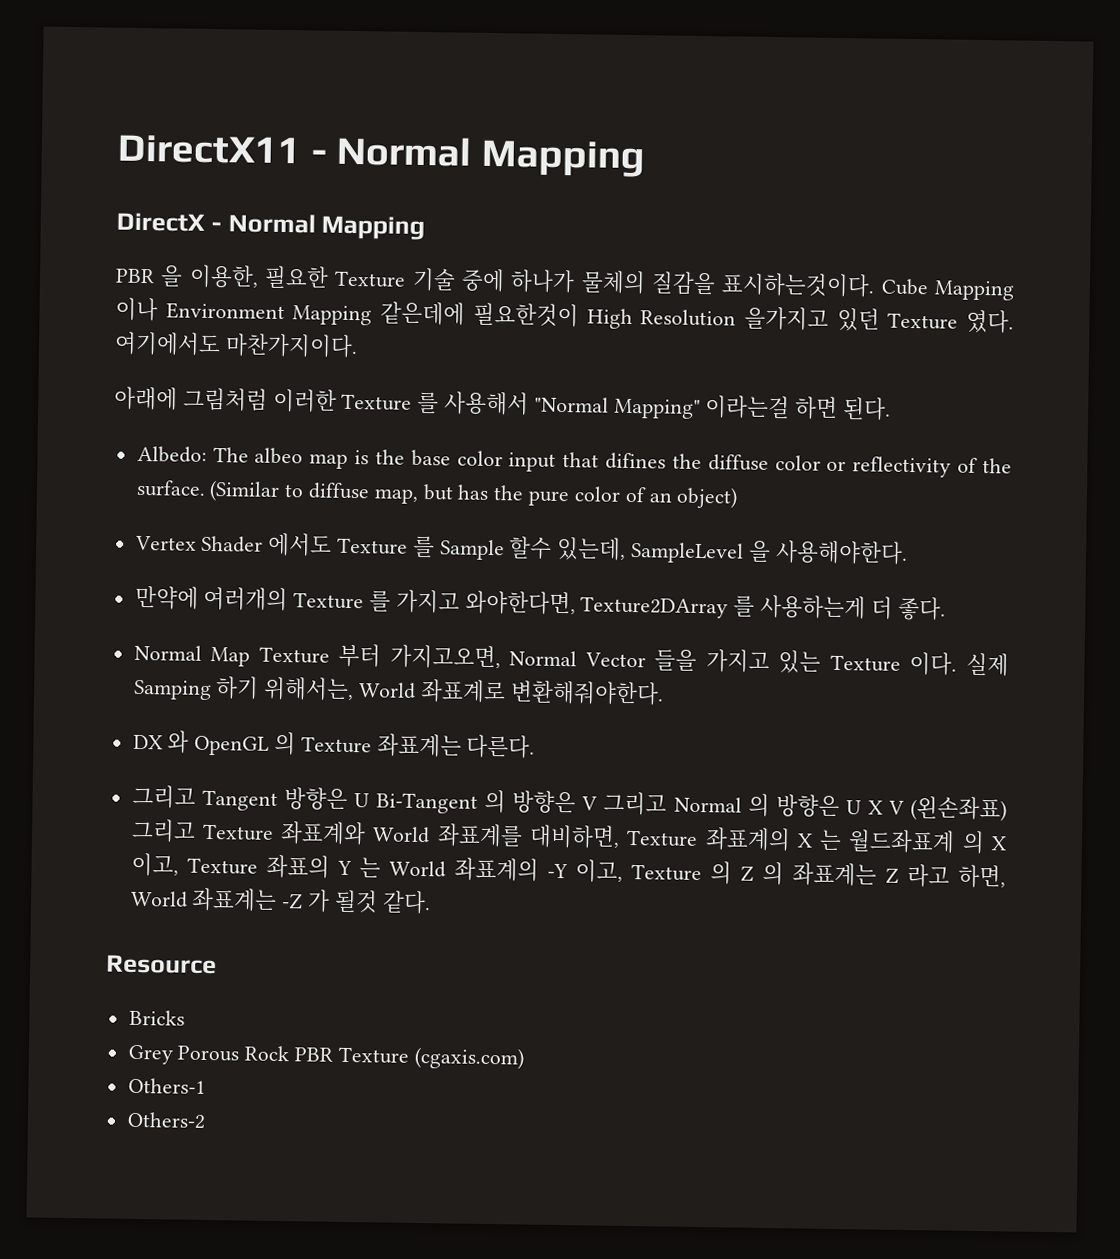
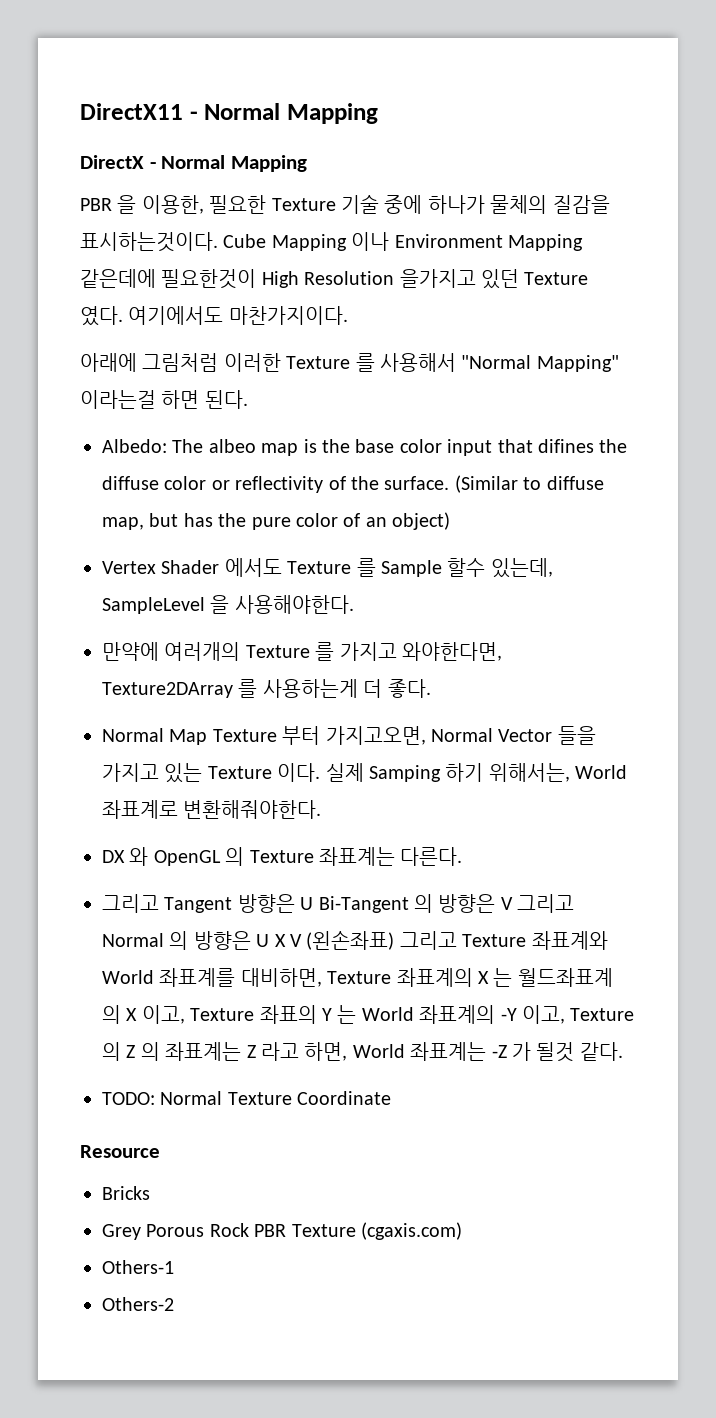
+ TODO: Normal Texture Coordinate

